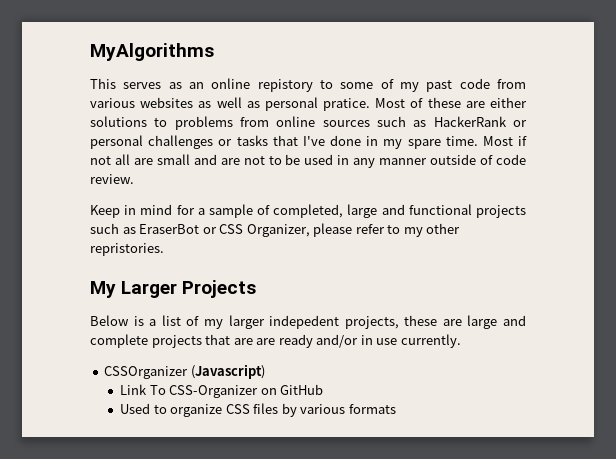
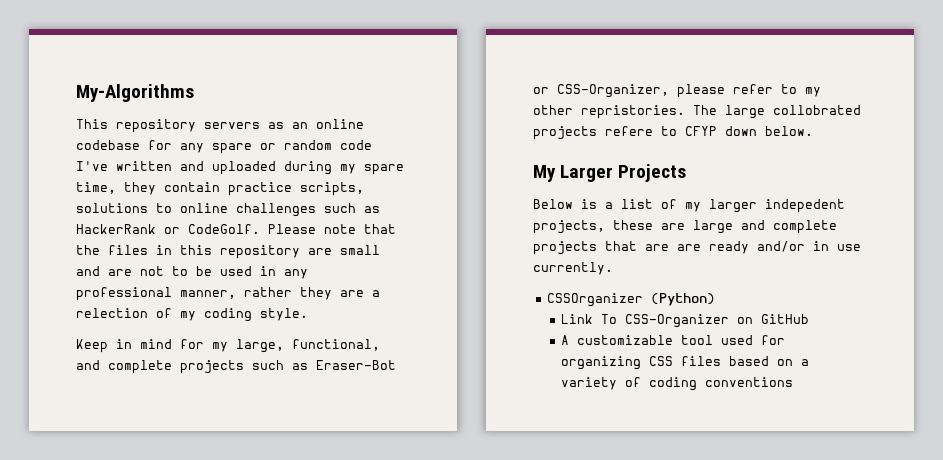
- MyAlgorithms
+ My-Algorithms
- This serves as an online repistory to some of my past code from various websites as well as personal pratice. Most of these are either solutions to problems from online sources such as HackerRank or personal challenges or tasks that I've done in my spare time. Most if not all are small and are not to be used in any manner outside of code review.
- Keep in mind for a sample of completed, large and functional projects such as EraserBot or CSS Organizer, please refer to my other repristories.
+ This repository servers as an online codebase for any spare or random code I've written and uploaded during my spare time, they contain practice scripts, solutions to online challenges such as HackerRank or CodeGolf. Please note that the files in this repository are small and are not to be used in any professional manner, rather they are a relection of my coding style.
+ Keep in mind for my large, functional, and complete projects such as Eraser-Bot or CSS-Organizer, please refer to my other repristories. The large collobrated projects refere to CFYP down below.
- CSSOrganizer (Javascript)
+ CSSOrganizer (Python)
- Used to organize CSS files by various formats
+ A customizable tool used for organizing CSS files based on a variety of coding conventions

